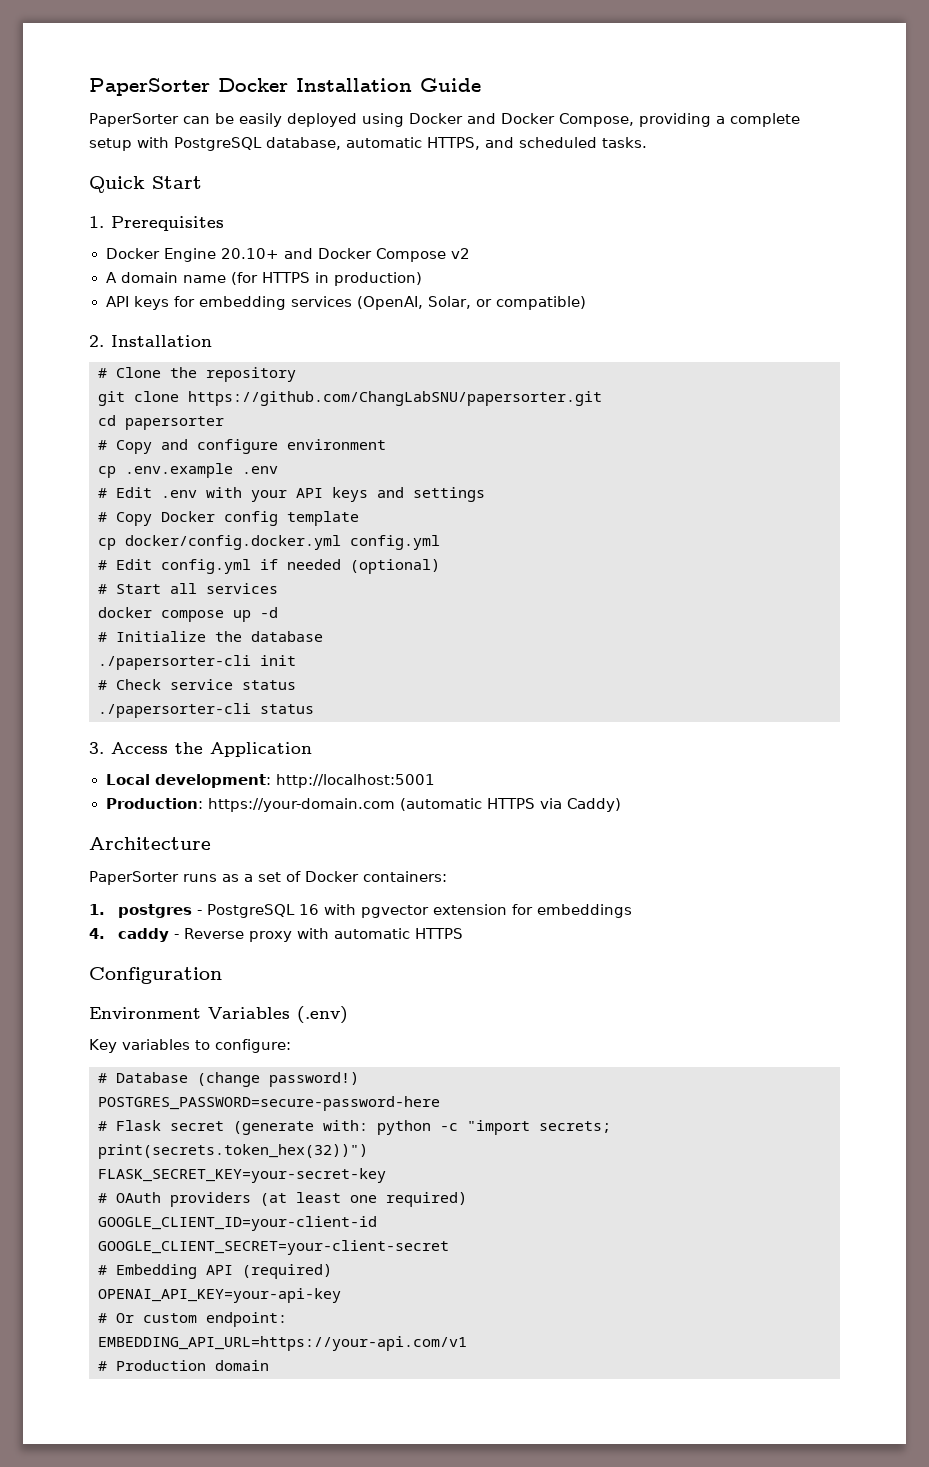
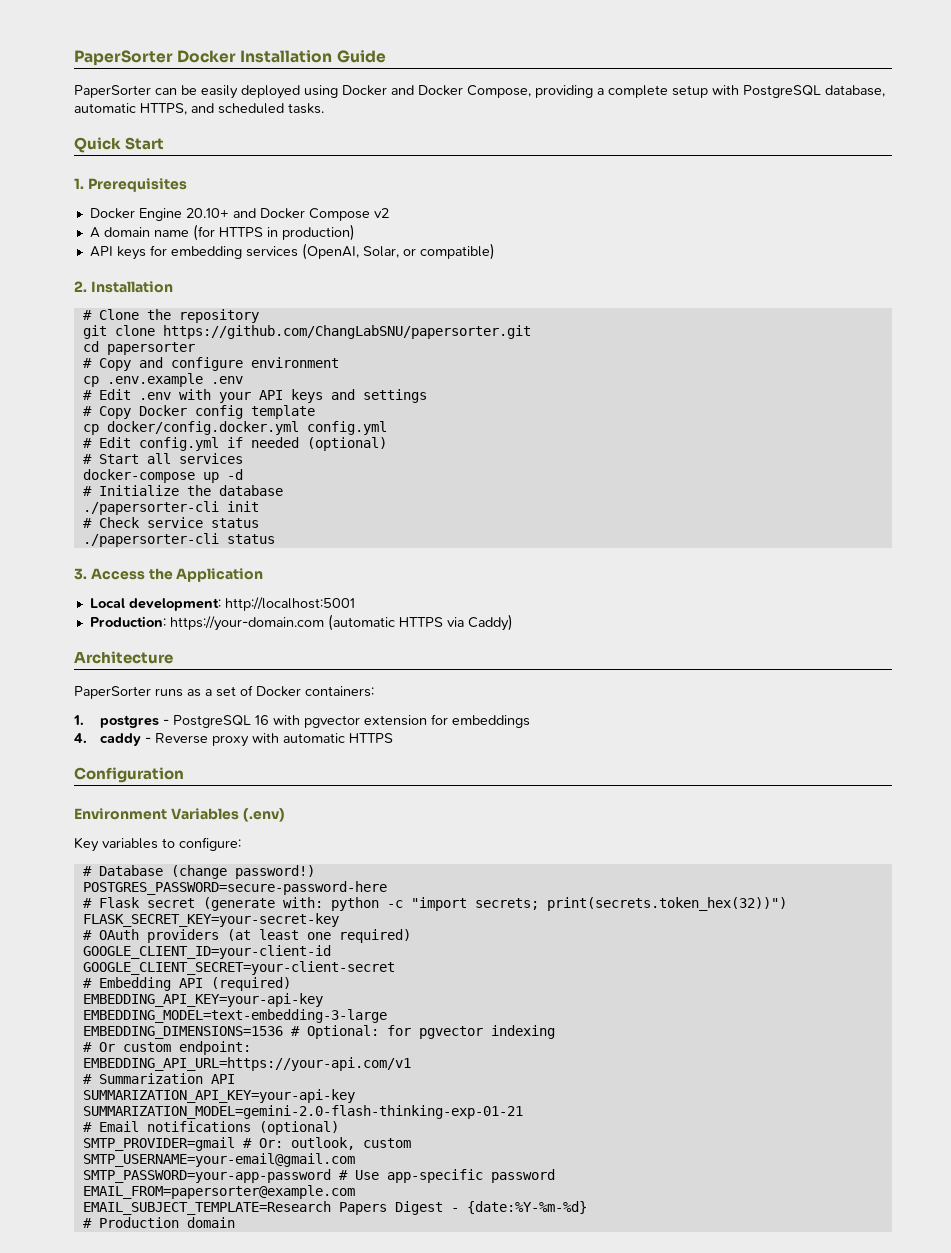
- docker compose up -d
+ docker-compose up -d
- OPENAI_API_KEY=your-api-key
+ EMBEDDING_API_KEY=your-api-key
+ EMBEDDING_MODEL=text-embedding-3-large
+ EMBEDDING_DIMENSIONS=1536 # Optional: for pgvector indexing
+ # Summarization API
+ SUMMARIZATION_API_KEY=your-api-key
+ SUMMARIZATION_MODEL=gemini-2.0-flash-thinking-exp-01-21
+ # Email notifications (optional)
+ SMTP_PROVIDER=gmail # Or: outlook, custom
+ SMTP_USERNAME=your-email@gmail.com
+ SMTP_PASSWORD=your-app-password # Use app-specific password
+ EMAIL_FROM=papersorter@example.com
+ EMAIL_SUBJECT_TEMPLATE=Research Papers Digest - {date:%Y-%m-%d}

